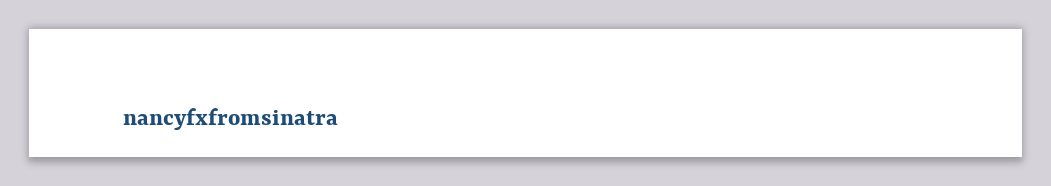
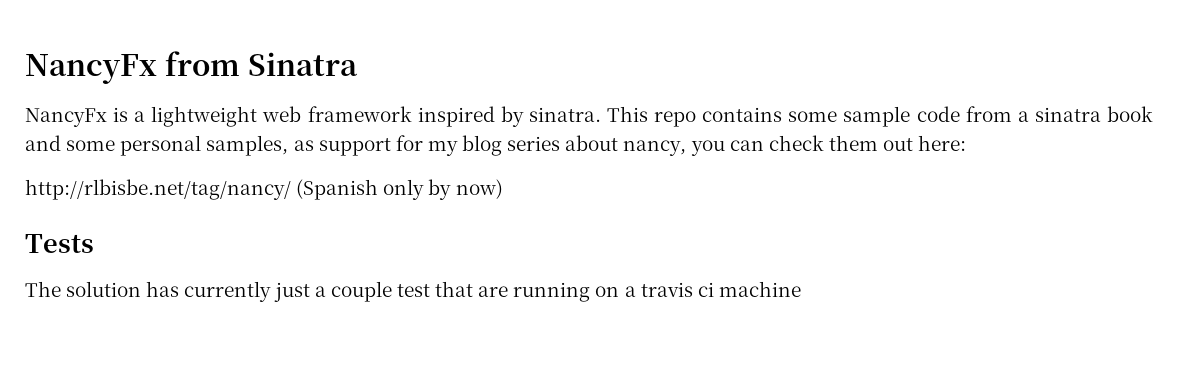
- nancyfxfromsinatra
+ NancyFx from Sinatra
+ NancyFx is a lightweight web framework inspired by sinatra. This repo contains some sample code from a sinatra book and some personal samples, as support for my blog series about nancy, you can check them out here:
+ http://rlbisbe.net/tag/nancy/ (Spanish only by now)
+ Tests
+ The solution has currently just a couple test that are running on a travis ci machine

